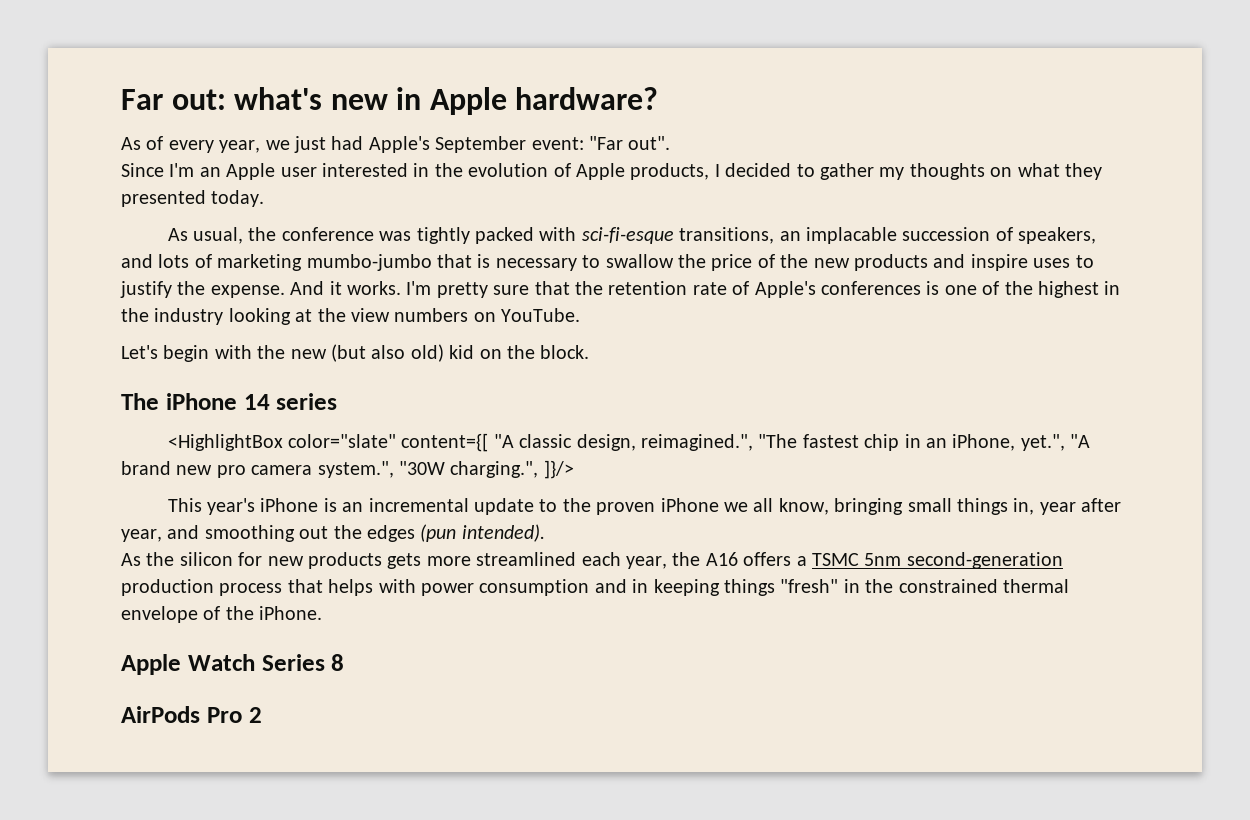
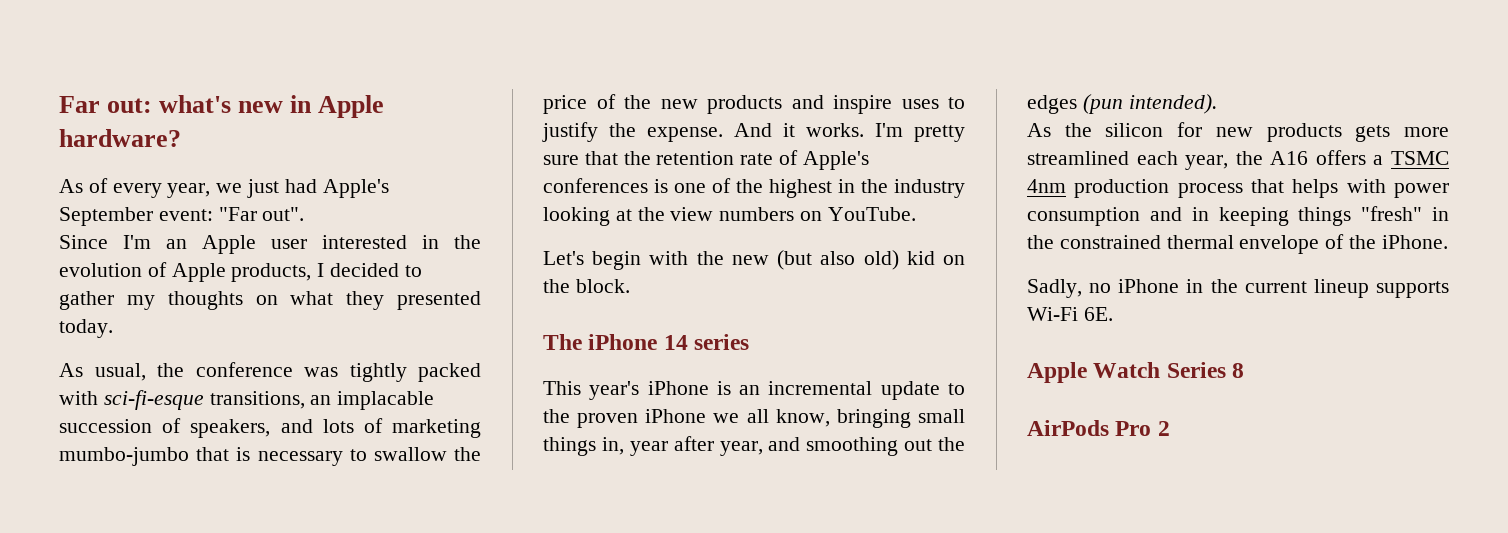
- <HighlightBox color="slate" content={[ "A classic design, reimagined.", "The fastest chip in an iPhone, yet.", "A brand new pro camera system.", "30W charging.", ]}/>
- As the silicon for new products gets more streamlined each year, the A16 offers a TSMC 5nm second-generation production process that helps with power consumption and in keeping things "fresh" in the constrained thermal envelope of the iPhone.
+ As the silicon for new products gets more streamlined each year, the A16 offers a TSMC 4nm production process that helps with power consumption and in keeping things "fresh" in the constrained thermal envelope of the iPhone.
+ Sadly, no iPhone in the current lineup supports Wi-Fi 6E.

